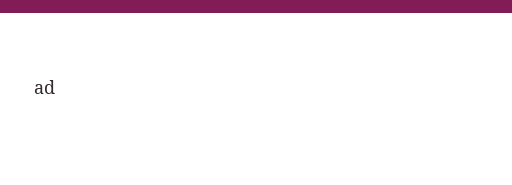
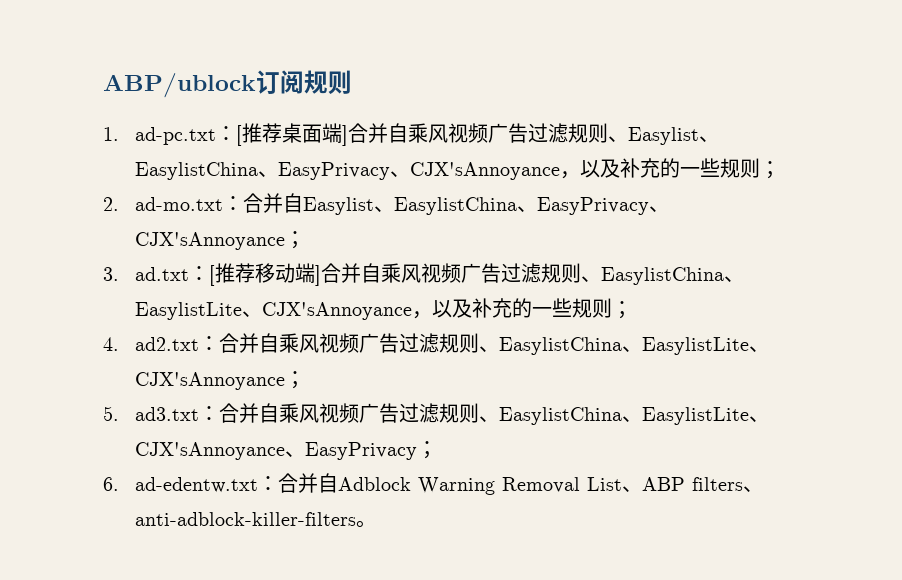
- ad
+ ABP/ublock订阅规则
+ 1. ad-pc.txt：[推荐桌面端]合并自乘风视频广告过滤规则、Easylist、EasylistChina、EasyPrivacy、CJX'sAnnoyance，以及补充的一些规则；
+ 2. ad-mo.txt：合并自Easylist、EasylistChina、EasyPrivacy、CJX'sAnnoyance；
+ 3. ad.txt：[推荐移动端]合并自乘风视频广告过滤规则、EasylistChina、EasylistLite、CJX'sAnnoyance，以及补充的一些规则；
+ 4. ad2.txt：合并自乘风视频广告过滤规则、EasylistChina、EasylistLite、CJX'sAnnoyance；
+ 5. ad3.txt：合并自乘风视频广告过滤规则、EasylistChina、EasylistLite、CJX'sAnnoyance、EasyPrivacy；
+ 6. ad-edentw.txt：合并自Adblock Warning Removal List、ABP filters、anti-adblock-killer-filters。

